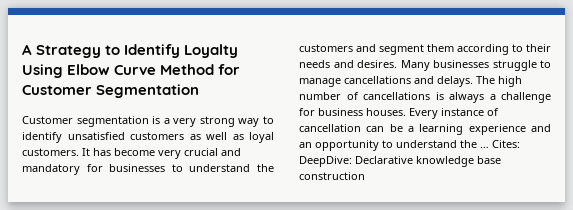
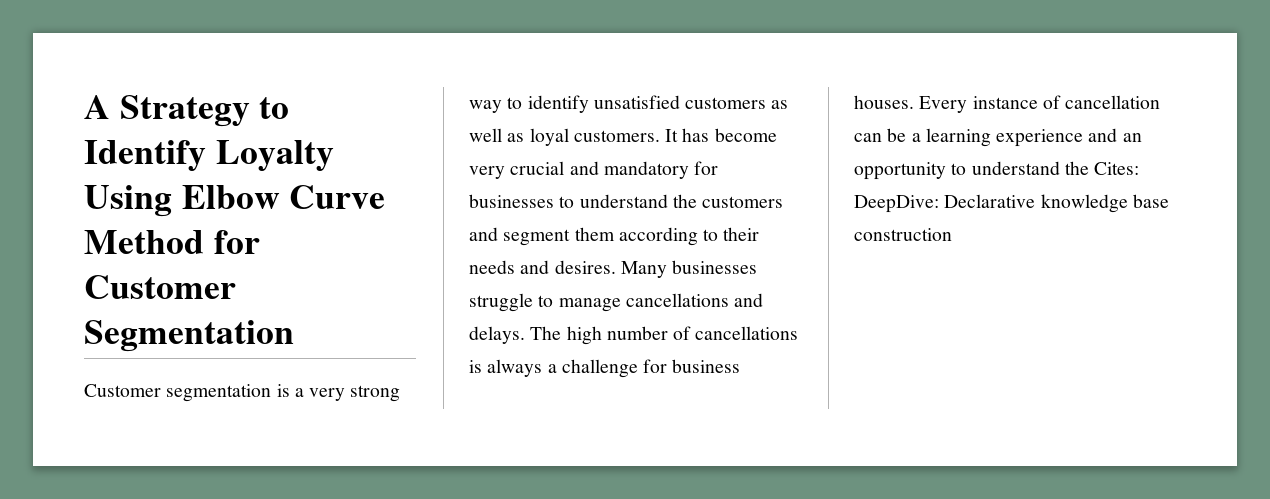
- Every instance of cancellation can be a learning experience and an opportunity to understand the … Cites: DeepDive: Declarative knowledge base construction
+ Every instance of cancellation can be a learning experience and an opportunity to understand the Cites: DeepDive: Declarative knowledge base construction

